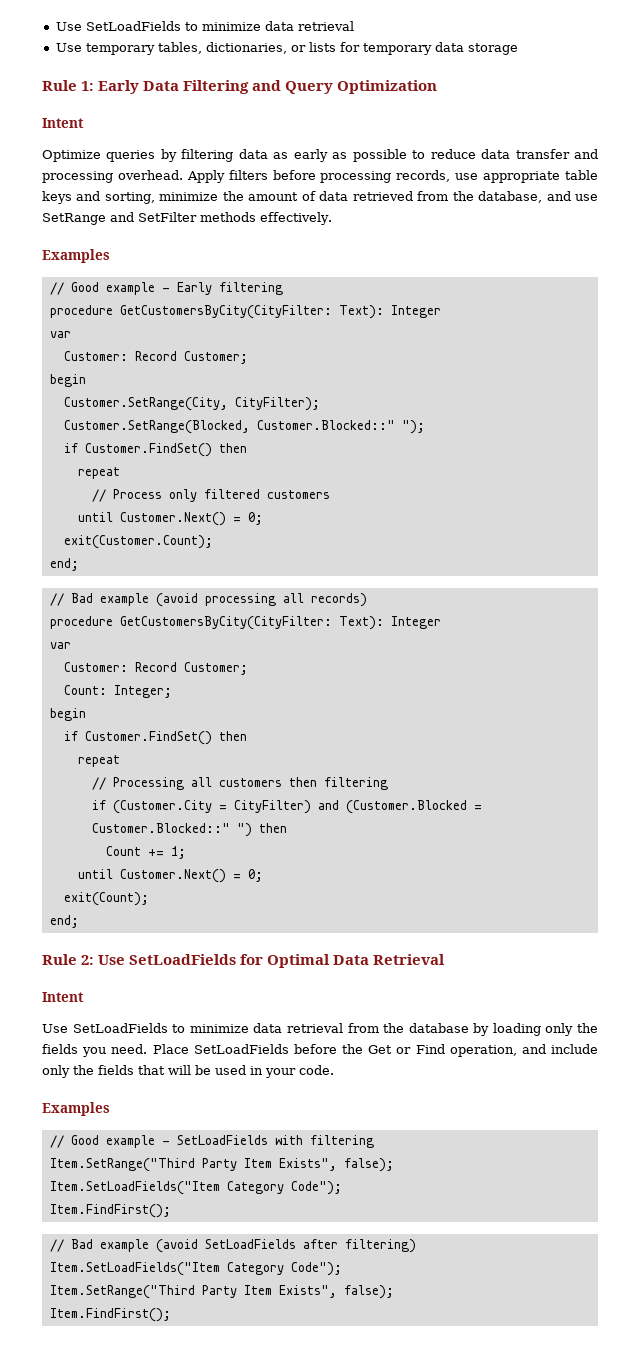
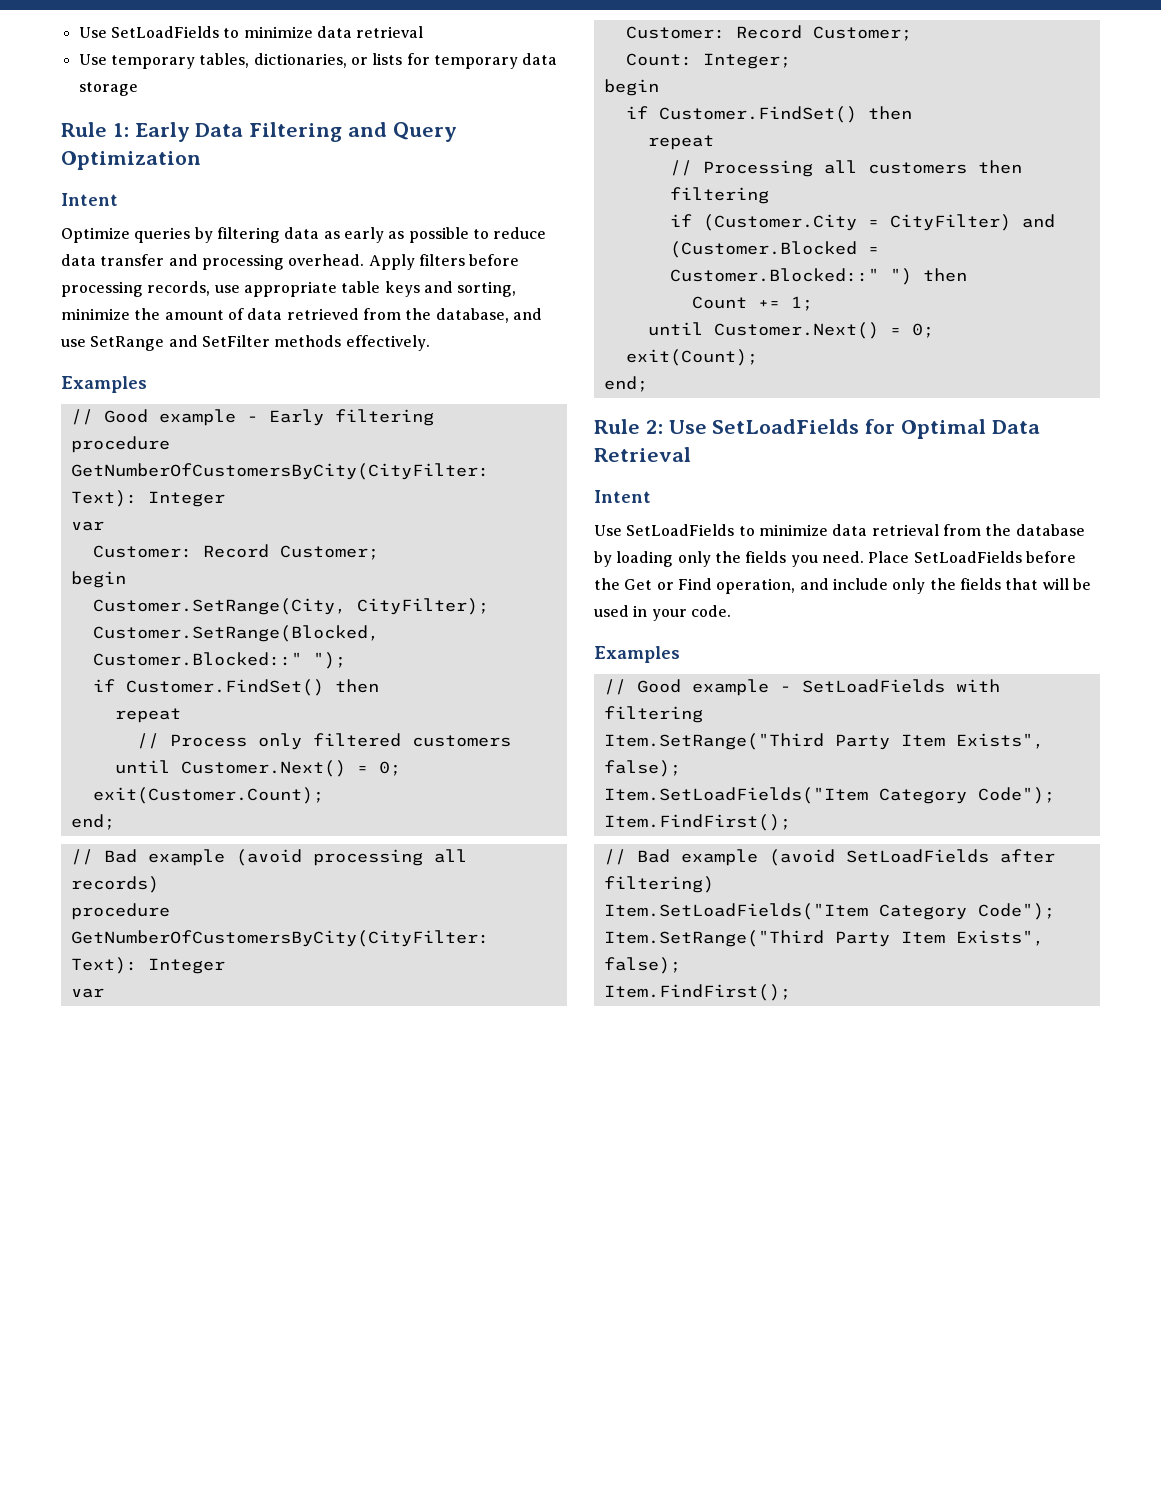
  // Good example - Early filtering
- procedure GetCustomersByCity(CityFilter: Text): Integer
+ procedure GetNumberOfCustomersByCity(CityFilter: Text): Integer
  // Bad example (avoid processing all records)
- procedure GetCustomersByCity(CityFilter: Text): Integer
+ procedure GetNumberOfCustomersByCity(CityFilter: Text): Integer

